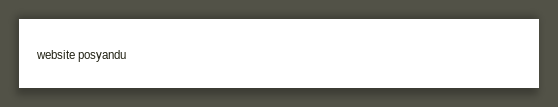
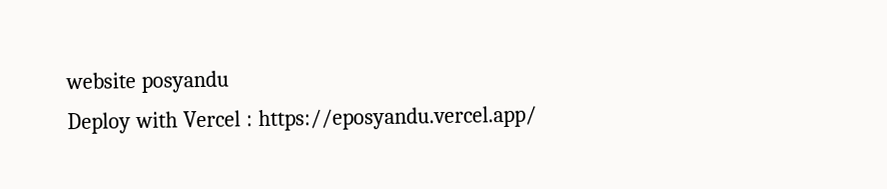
+ Deploy with Vercel : https://eposyandu.vercel.app/

